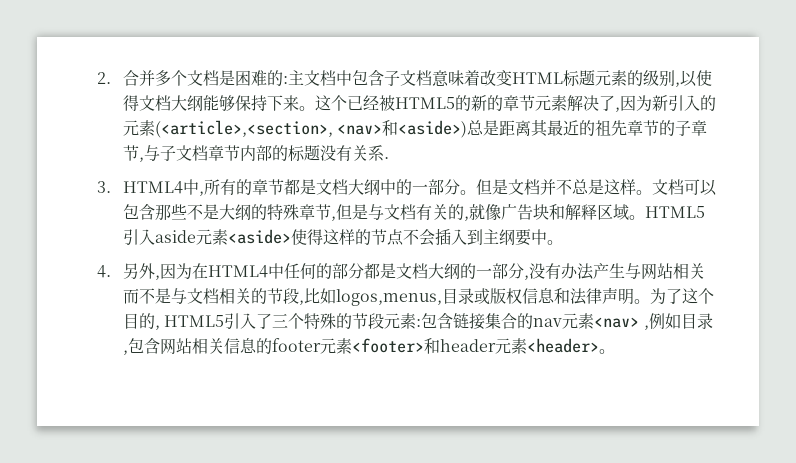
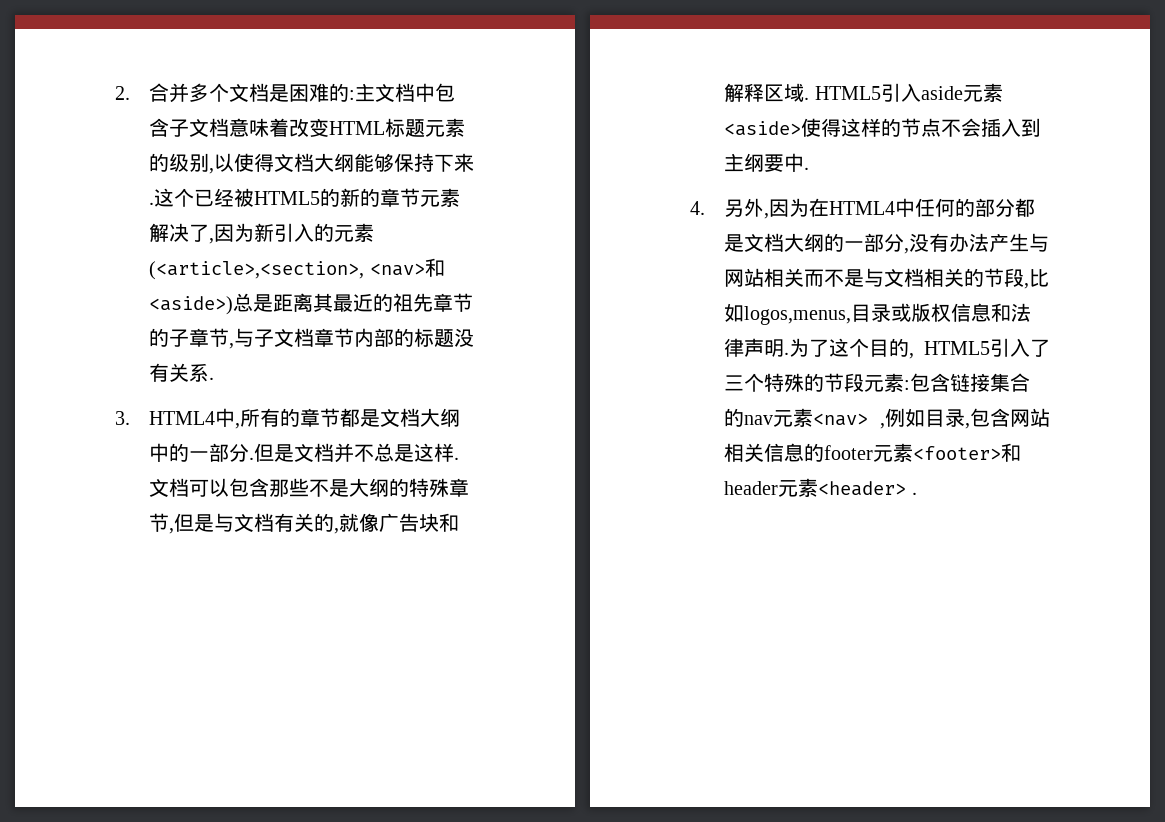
- 2.合并多个文档是困难的:主文档中包含子文档意味着改变HTML标题元素的级别,以使得文档大纲能够保持下来。
+ 2.合并多个文档是困难的:主文档中包含子文档意味着改变HTML标题元素的级别,以使得文档大纲能够保持下来.
- 3. HTML4中,所有的章节都是文档大纲中的一部分。
+ 3. HTML4中,所有的章节都是文档大纲中的一部分.
- 但是文档并不总是这样。
+ 但是文档并不总是这样.
- 文档可以包含那些不是大纲的特殊章节,但是与文档有关的,就像广告块和解释区域。
+ 文档可以包含那些不是大纲的特殊章节,但是与文档有关的,就像广告块和解释区域.
- HTML5引入aside元素<aside>使得这样的节点不会插入到主纲要中。
+ HTML5引入aside元素<aside>使得这样的节点不会插入到主纲要中.
- 4.另外,因为在HTML4中任何的部分都是文档大纲的一部分,没有办法产生与网站相关而不是与文档相关的节段,比如logos,menus,目录或版权信息和法律声明。
+ 4.另外,因为在HTML4中任何的部分都是文档大纲的一部分,没有办法产生与网站相关而不是与文档相关的节段,比如logos,menus,目录或版权信息和法律声明.
- 为了这个目的, HTML5引入了三个特殊的节段元素:包含链接集合的nav元素<nav> ,例如目录,包含网站相关信息的footer元素<footer>和header元素<header>。
+ 为了这个目的, HTML5引入了三个特殊的节段元素:包含链接集合的nav元素<nav> ,例如目录,包含网站相关信息的footer元素<footer>和header元素<header> .

